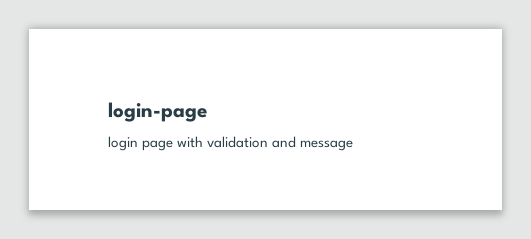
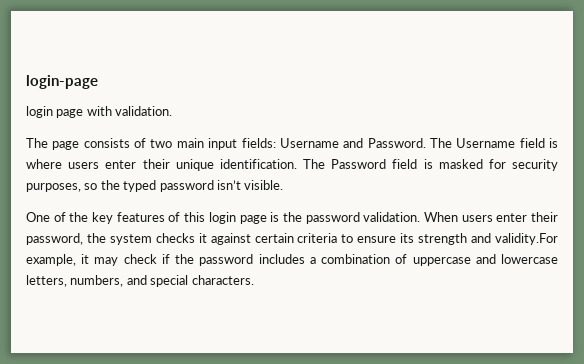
- login page with validation and message
+ login page with validation.
+ The page consists of two main input fields: Username and Password. The Username field is where users enter their unique identification. The Password field is masked for security purposes, so the typed password isn’t visible.
+ One of the key features of this login page is the password validation. When users enter their password, the system checks it against certain criteria to ensure its strength and validity.For example, it may check if the password includes a combination of uppercase and lowercase letters, numbers, and special characters.

